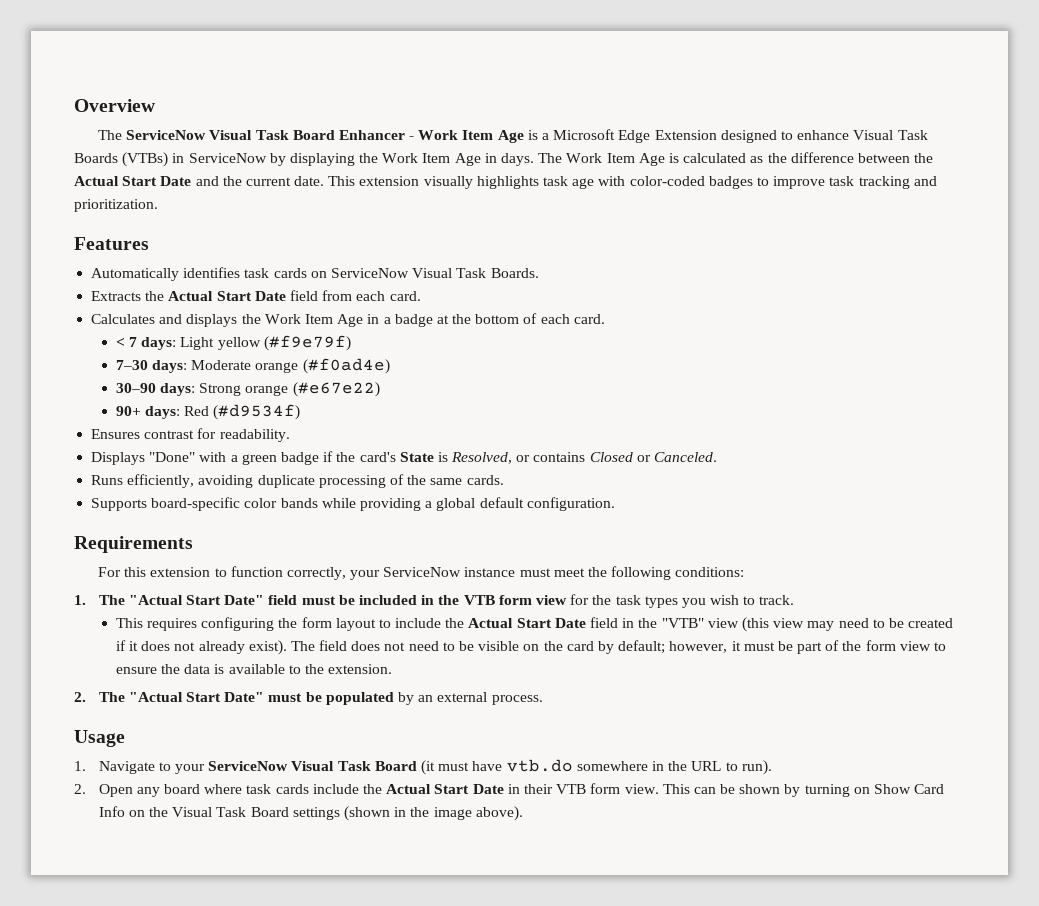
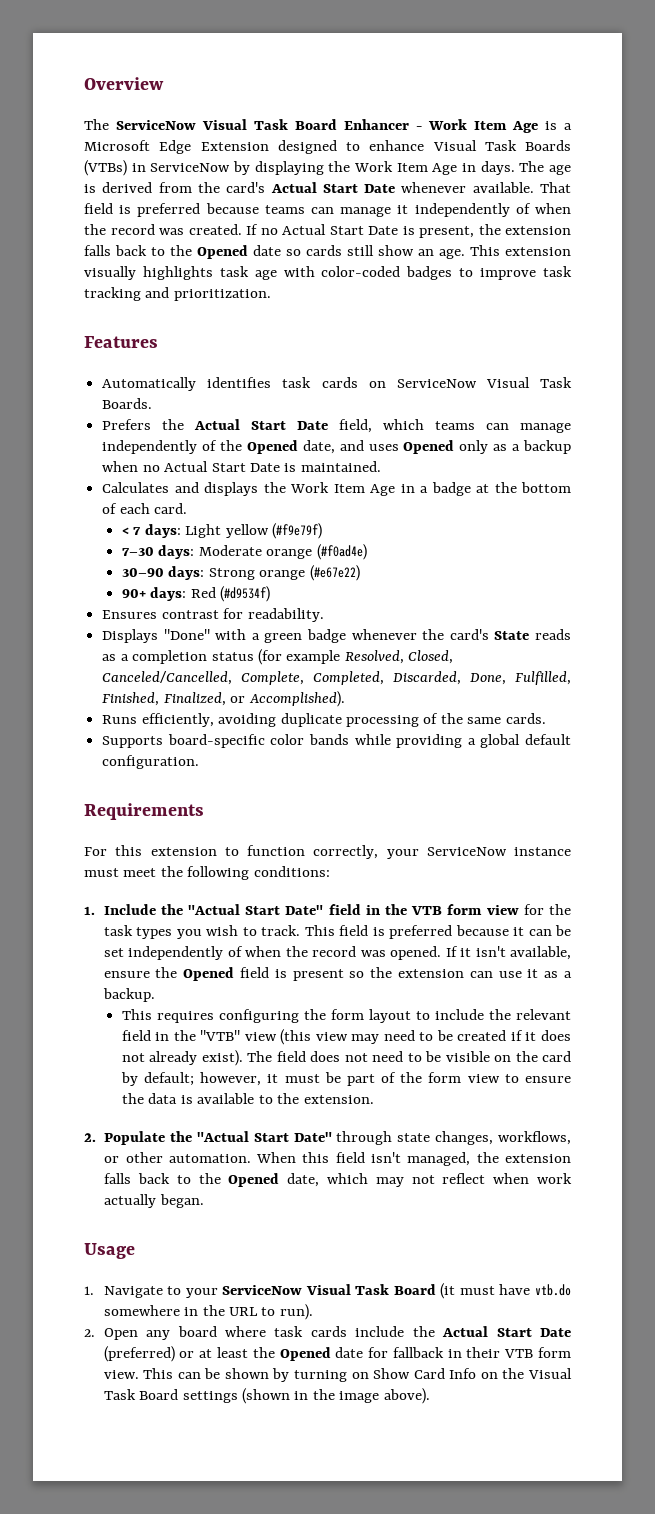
- The Work Item Age is calculated as the difference between the Actual Start Date and the current date.
+ The age is derived from the card's Actual Start Date whenever available. That field is preferred because teams can manage it independently of when the record was created. If no Actual Start Date is present, the extension falls back to the Opened date so cards still show an age.
- Extracts the Actual Start Date field from each card.
+ Prefers the Actual Start Date field, which teams can manage independently of the Opened date, and uses Opened only as a backup when no Actual Start Date is maintained.
- Displays "Done" with a green badge if the card's State is Resolved, or contains Closed or Canceled.
+ Displays "Done" with a green badge whenever the card's State reads as a completion status (for example Resolved, Closed, Canceled/Cancelled, Complete, Completed, Discarded, Done, Fulfilled, Finished, Finalized, or Accomplished).
- 1. The "Actual Start Date" field must be included in the VTB form view for the task types you wish to track.
+ 1. Include the "Actual Start Date" field in the VTB form view for the task types you wish to track. This field is preferred because it can be set independently of when the record was opened. If it isn't available, ensure the Opened field is present so the extension can use it as a backup.
- This requires configuring the form layout to include the Actual Start Date field in the "VTB" view (this view may need to be created if it does not already exist).
+ This requires configuring the form layout to include the relevant field in the "VTB" view (this view may need to be created if it does not already exist).
- 2. The "Actual Start Date" must be populated by an external process.
+ 2. Populate the "Actual Start Date" through state changes, workflows, or other automation. When this field isn't managed, the extension falls back to the Opened date, which may not reflect when work actually began.
- 2. Open any board where task cards include the Actual Start Date in their VTB form view.
+ 2. Open any board where task cards include the Actual Start Date (preferred) or at least the Opened date for fallback in their VTB form view.

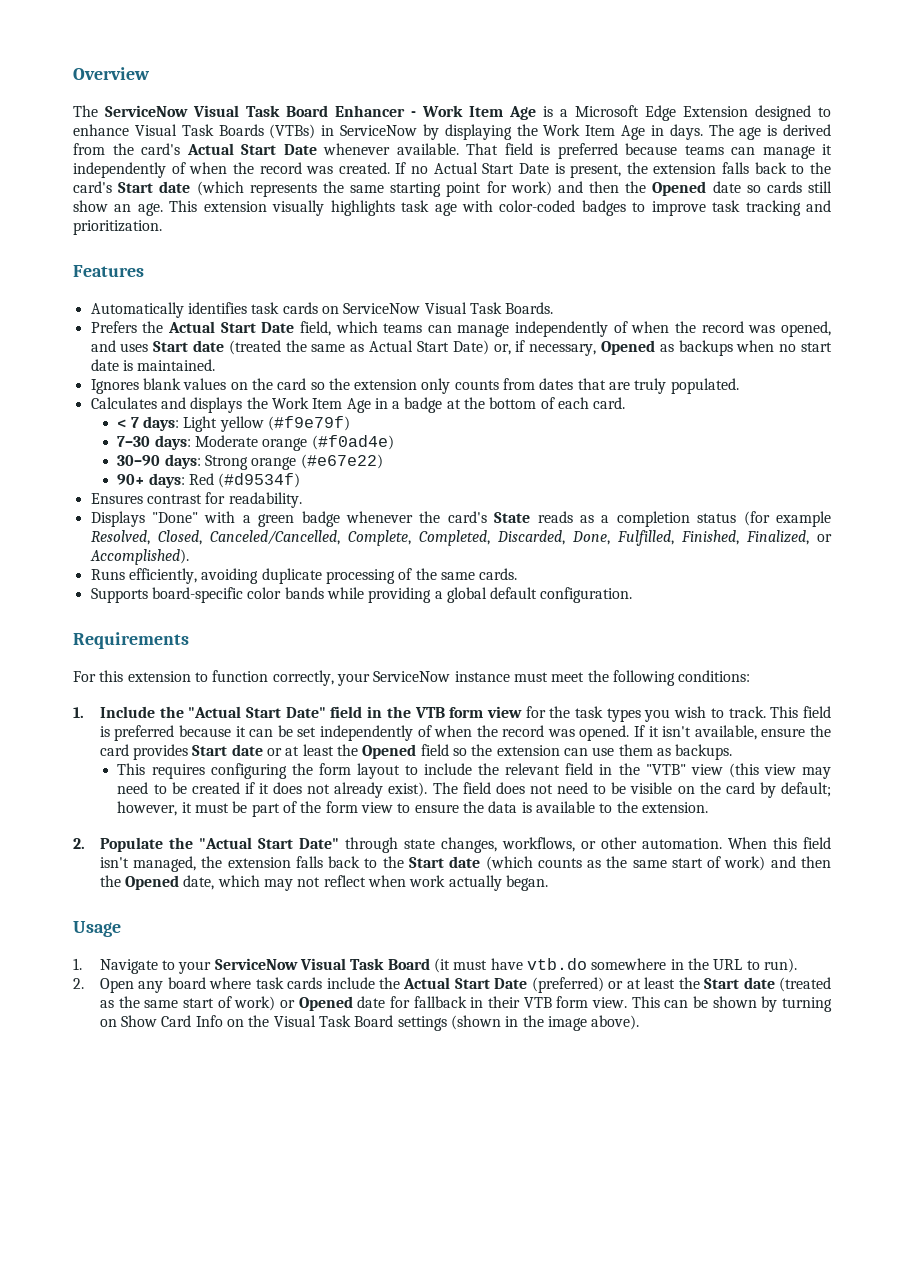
- If no Actual Start Date is present, the extension falls back to the Opened date so cards still show an age.
+ If no Actual Start Date is present, the extension falls back to the card's Start date (which represents the same starting point for work) and then the Opened date so cards still show an age.
- Prefers the Actual Start Date field, which teams can manage independently of the Opened date, and uses Opened only as a backup when no Actual Start Date is maintained.
+ Prefers the Actual Start Date field, which teams can manage independently of when the record was opened, and uses Start date (treated the same as Actual Start Date) or, if necessary, Opened as backups when no start date is maintained.
+ Ignores blank values on the card so the extension only counts from dates that are truly populated.
- If it isn't available, ensure the Opened field is present so the extension can use it as a backup.
+ If it isn't available, ensure the card provides Start date or at least the Opened field so the extension can use them as backups.
- When this field isn't managed, the extension falls back to the Opened date, which may not reflect when work actually began.
+ When this field isn't managed, the extension falls back to the Start date (which counts as the same start of work) and then the Opened date, which may not reflect when work actually began.
- 2. Open any board where task cards include the Actual Start Date (preferred) or at least the Opened date for fallback in their VTB form view.
+ 2. Open any board where task cards include the Actual Start Date (preferred) or at least the Start date (treated as the same start of work) or Opened date for fallback in their VTB form view.

